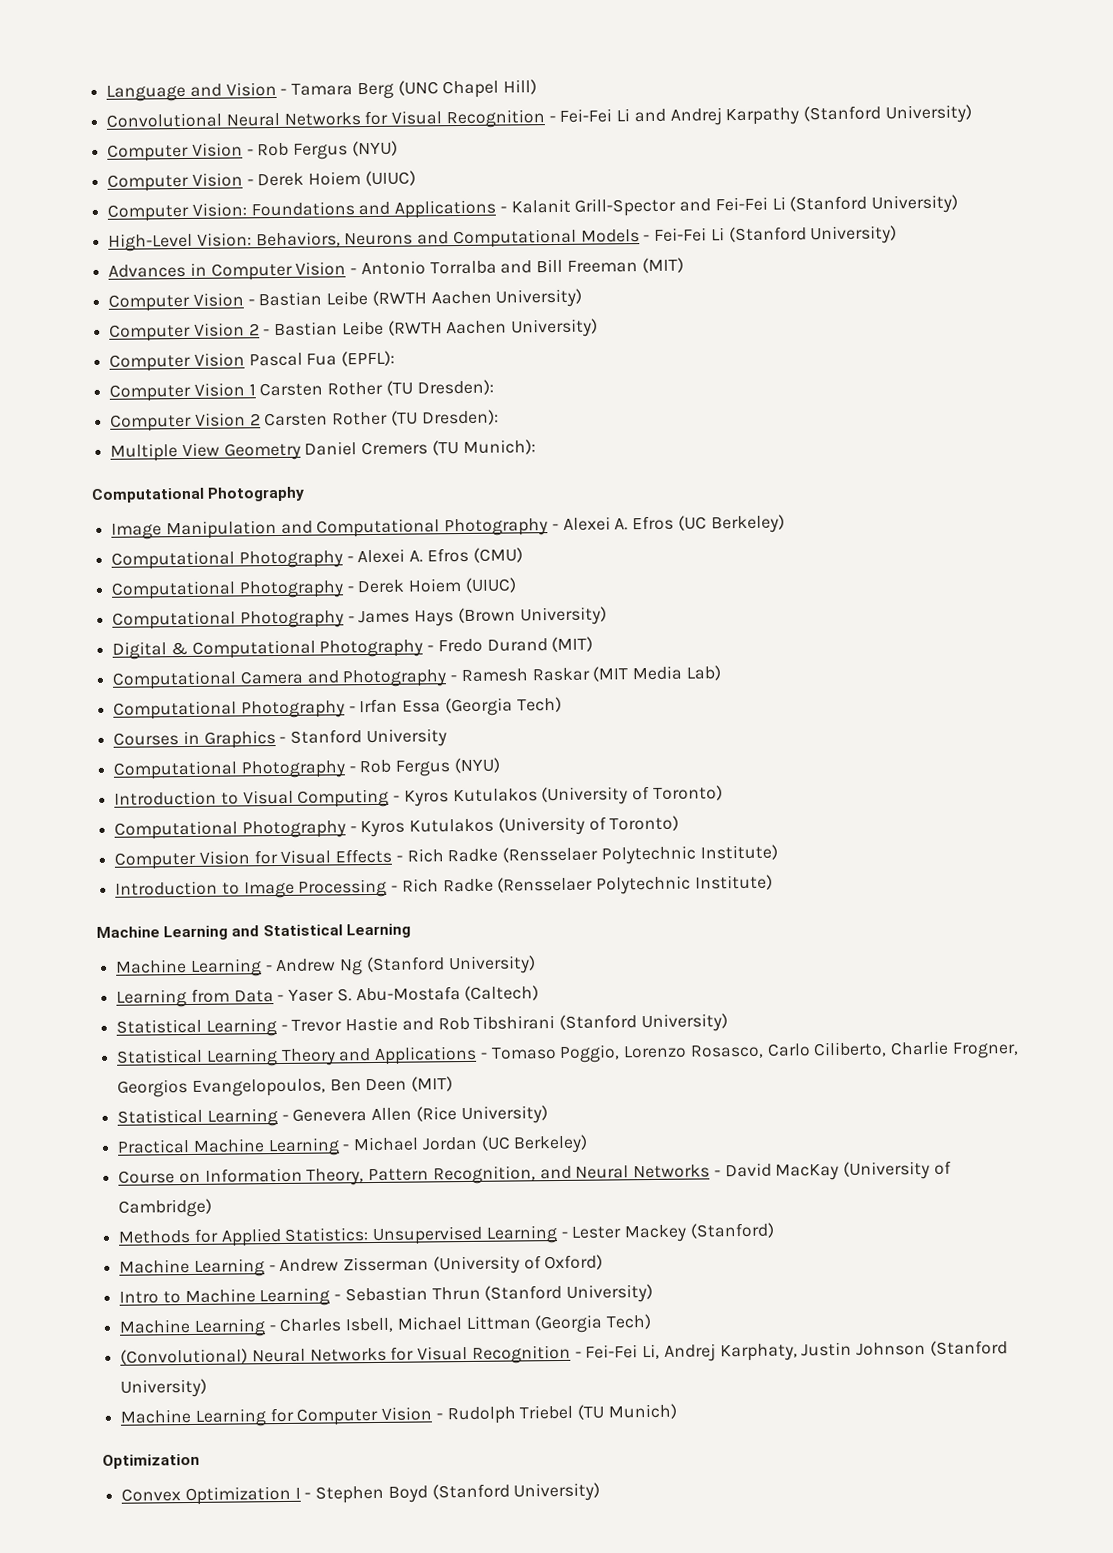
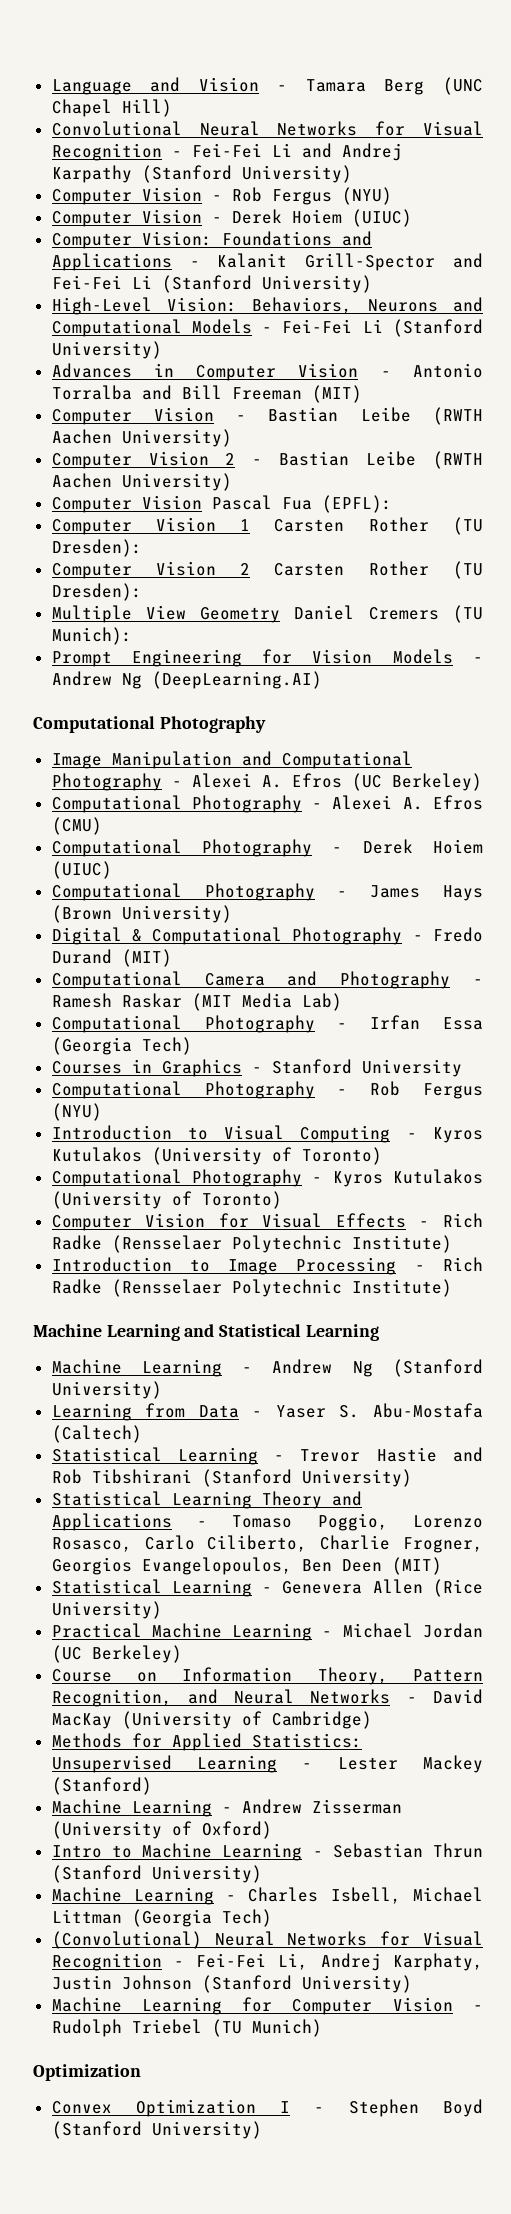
+ Prompt Engineering for Vision Models - Andrew Ng (DeepLearning.AI)

